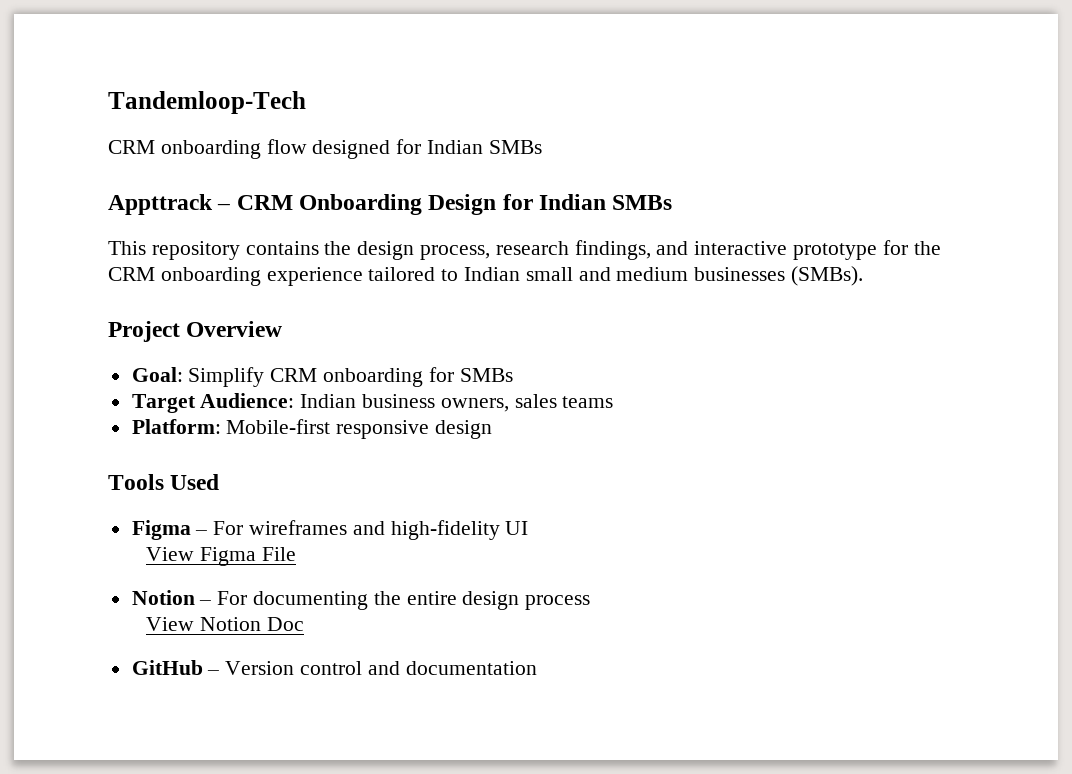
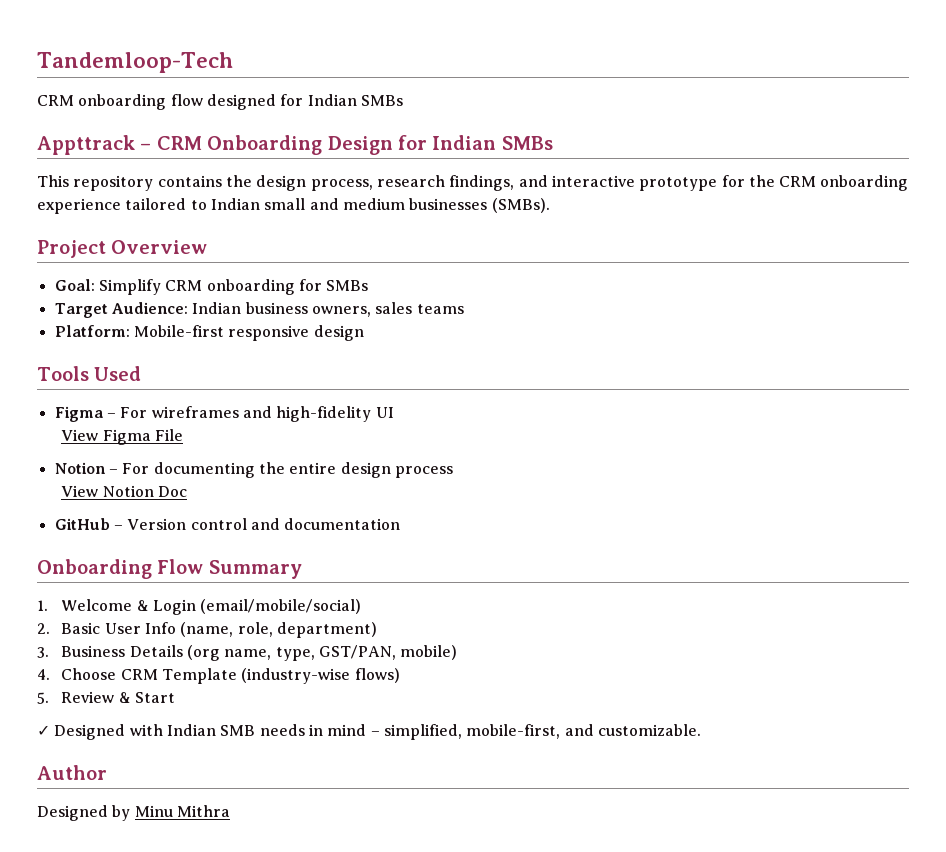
+ Onboarding Flow Summary
+ 1. Welcome & Login (email/mobile/social)
+ 2. Basic User Info (name, role, department)
+ 3. Business Details (org name, type, GST/PAN, mobile)
+ 4. Choose CRM Template (industry-wise flows)
+ 5. Review & Start
+ ✓ Designed with Indian SMB needs in mind – simplified, mobile-first, and customizable.
+ Author
+ Designed by Minu Mithra

